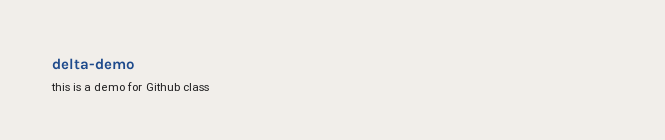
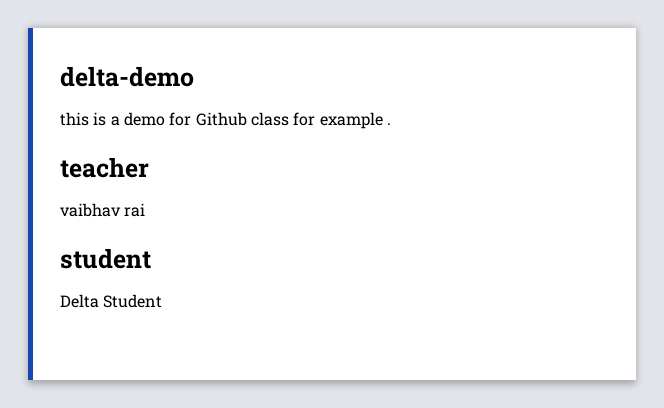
- this is a demo for Github class
+ this is a demo for Github class for example .
+ teacher
+ vaibhav rai
+ student
+ Delta Student

